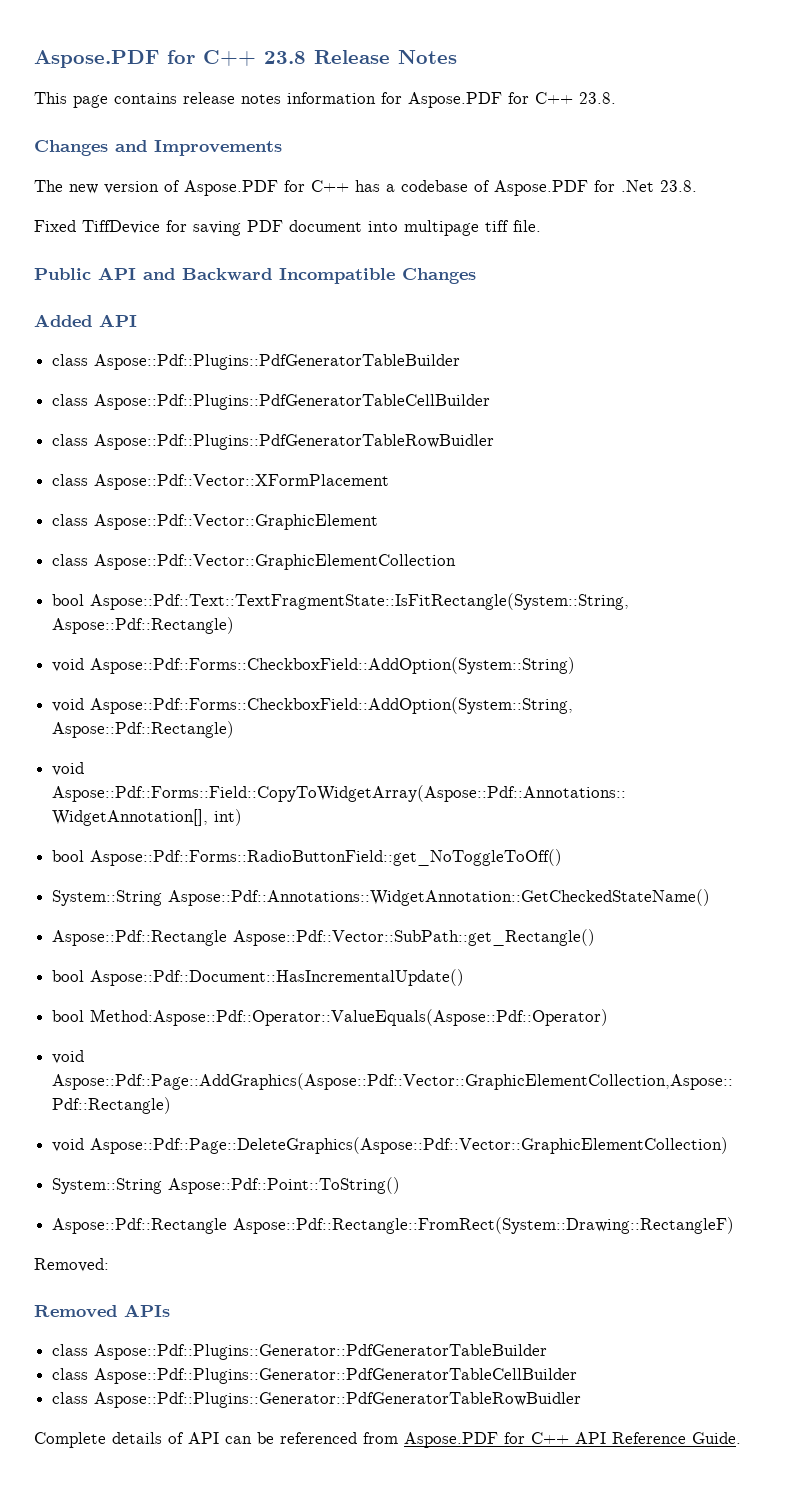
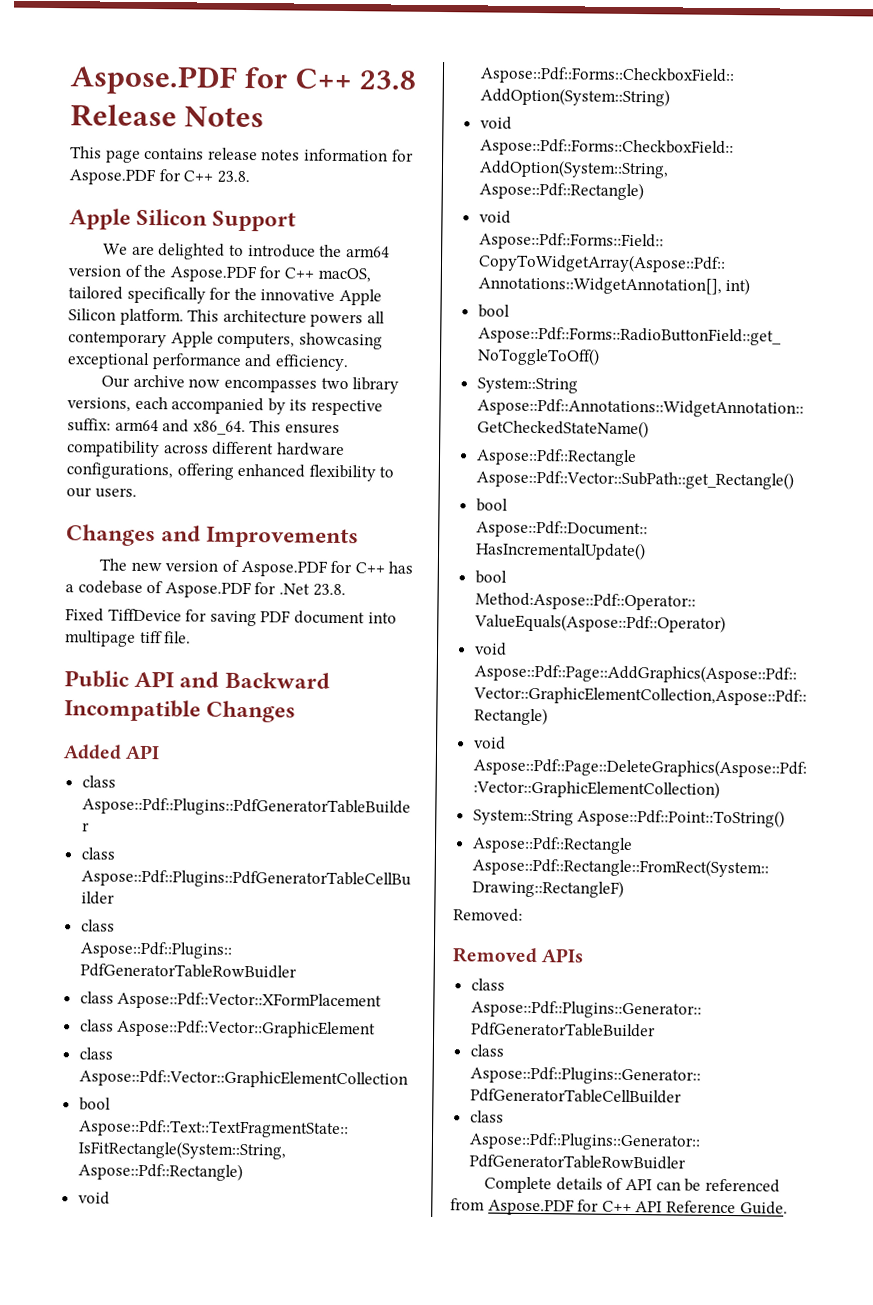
+ Apple Silicon Support
+ We are delighted to introduce the arm64 version of the Aspose.PDF for C++ macOS, tailored specifically for the innovative Apple Silicon platform. This architecture powers all contemporary Apple computers, showcasing exceptional performance and efficiency.
+ Our archive now encompasses two library versions, each accompanied by its respective suffix: arm64 and x86_64. This ensures compatibility across different hardware configurations, offering enhanced flexibility to our users.

